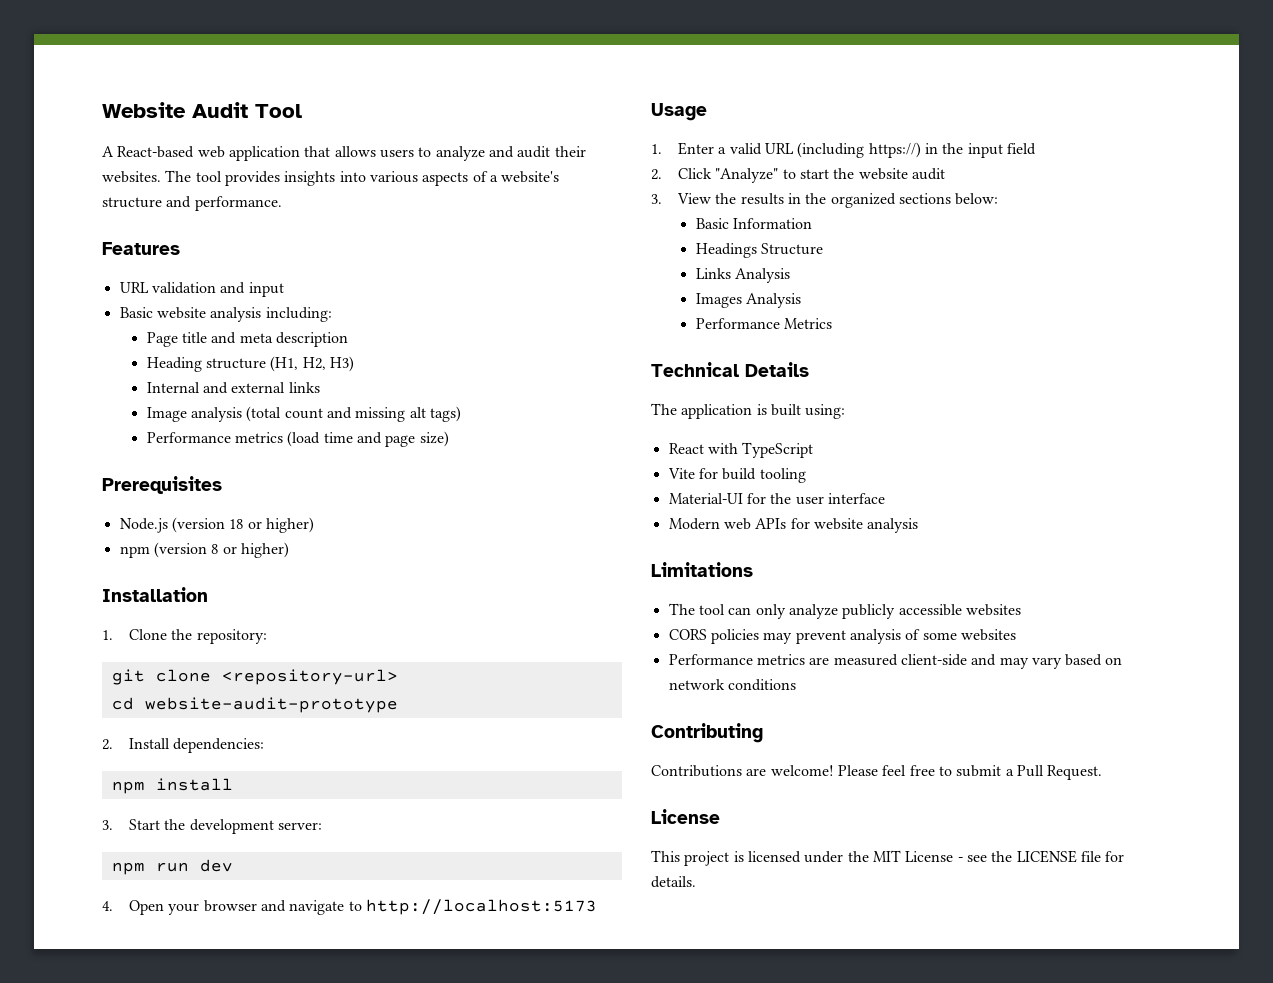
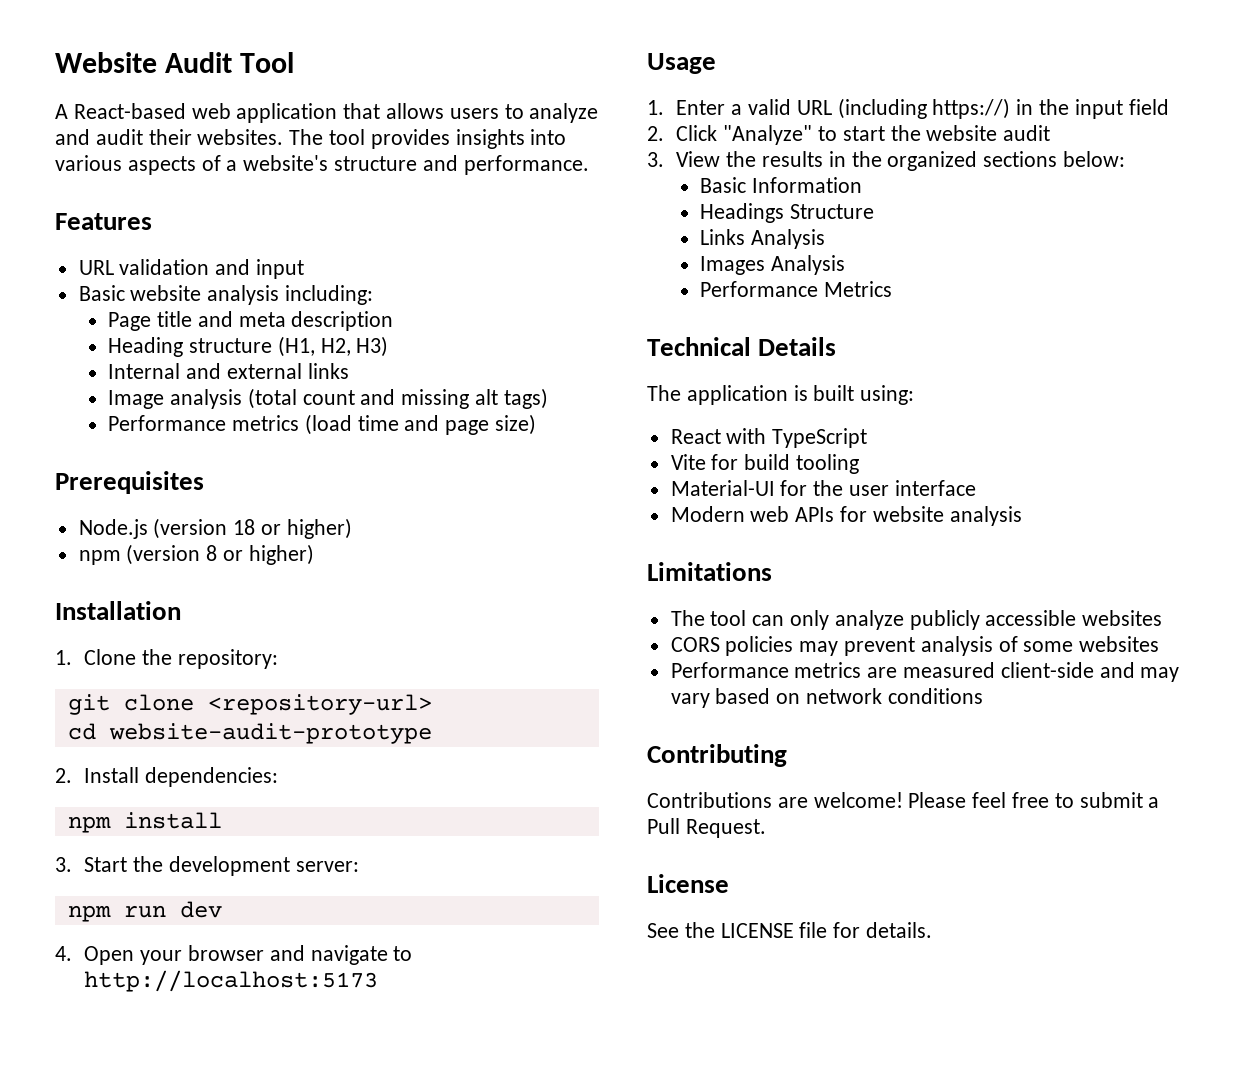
- This project is licensed under the MIT License - see the LICENSE file for details.
+ See the LICENSE file for details.

